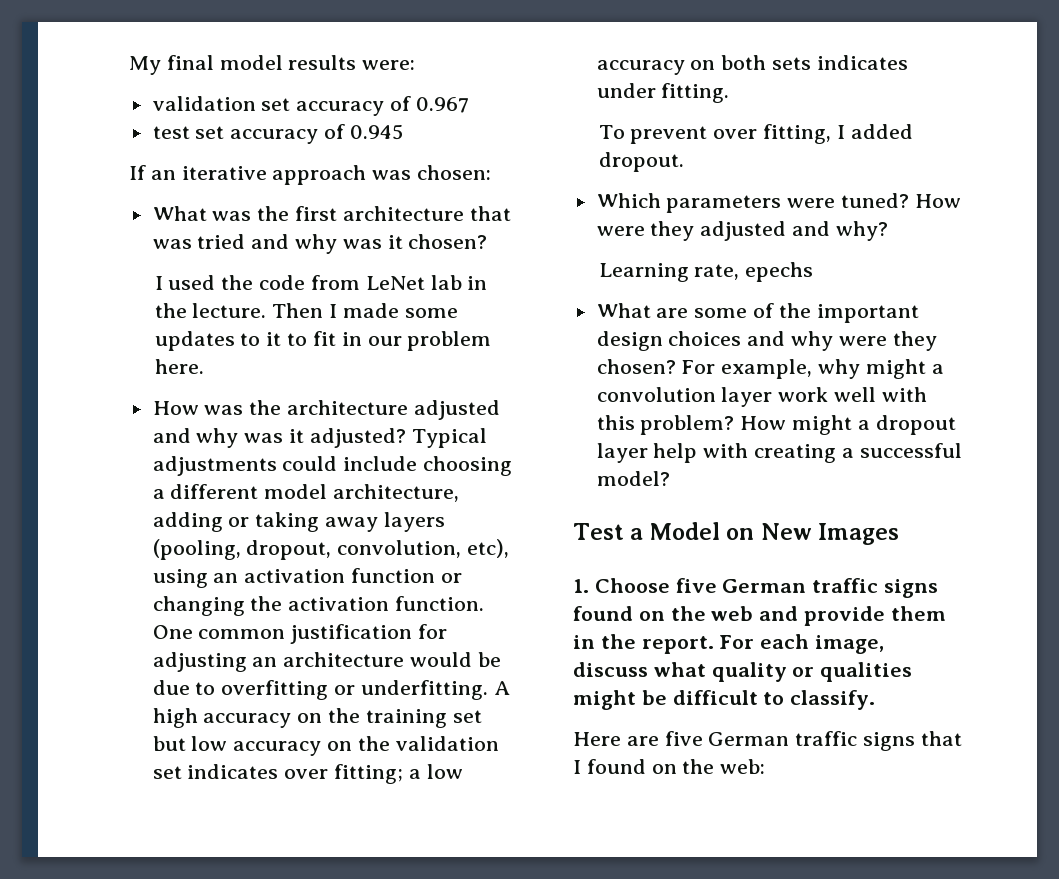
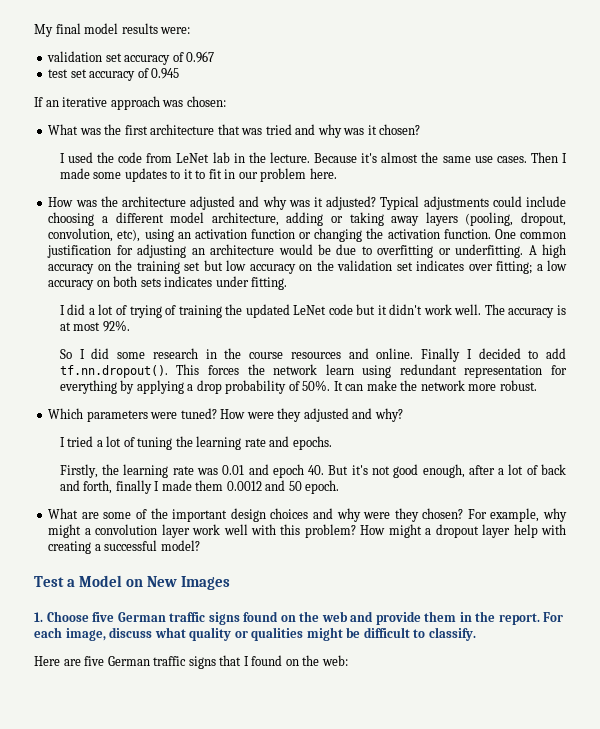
+ Because it's almost the same use cases.
- To prevent over fitting, I added dropout.
+ I did a lot of trying of training the updated LeNet code but it didn't work well. The accuracy is at most 92%.
+ So I did some research in the course resources and online. Finally I decided to add tf.nn.dropout(). This forces the network learn using redundant representation for everything by applying a drop probability of 50%. It can make the network more robust.
- Learning rate, epechs
+ I tried a lot of tuning the learning rate and epochs.
+ Firstly, the learning rate was 0.01 and epoch 40. But it's not good enough, after a lot of back and forth, finally I made them 0.0012 and 50 epoch.

